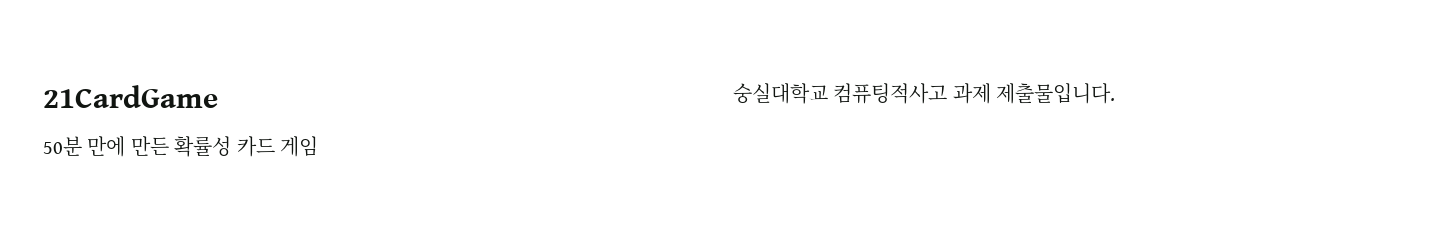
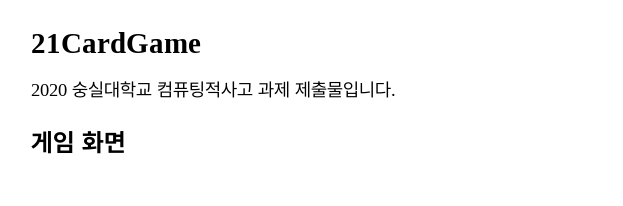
- 50분 만에 만든 확률성 카드 게임
- 숭실대학교 컴퓨팅적사고 과제 제출물입니다.
+ 2020 숭실대학교 컴퓨팅적사고 과제 제출물입니다.
+ 게임 화면

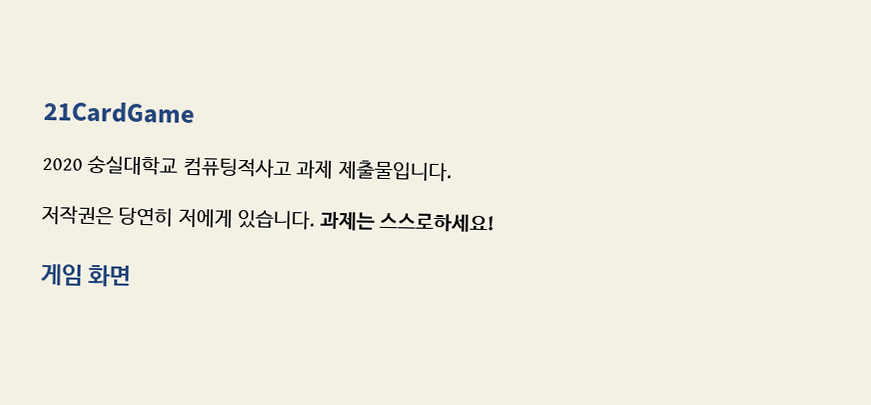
+ 저작권은 당연히 저에게 있습니다. 과제는 스스로하세요!

